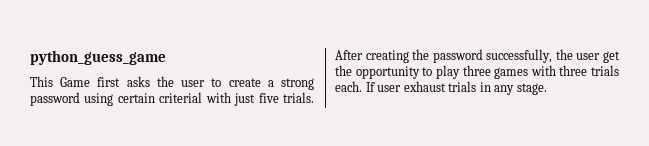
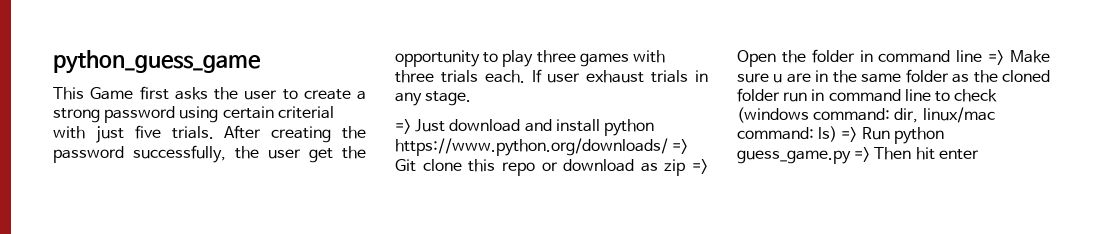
+ => Just download and install python https://www.python.org/downloads/ => Git clone this repo or download as zip => Open the folder in command line => Make sure u are in the same folder as the cloned folder run in command line to check (windows command: dir, linux/mac command: ls) => Run python guess_game.py => Then hit enter

